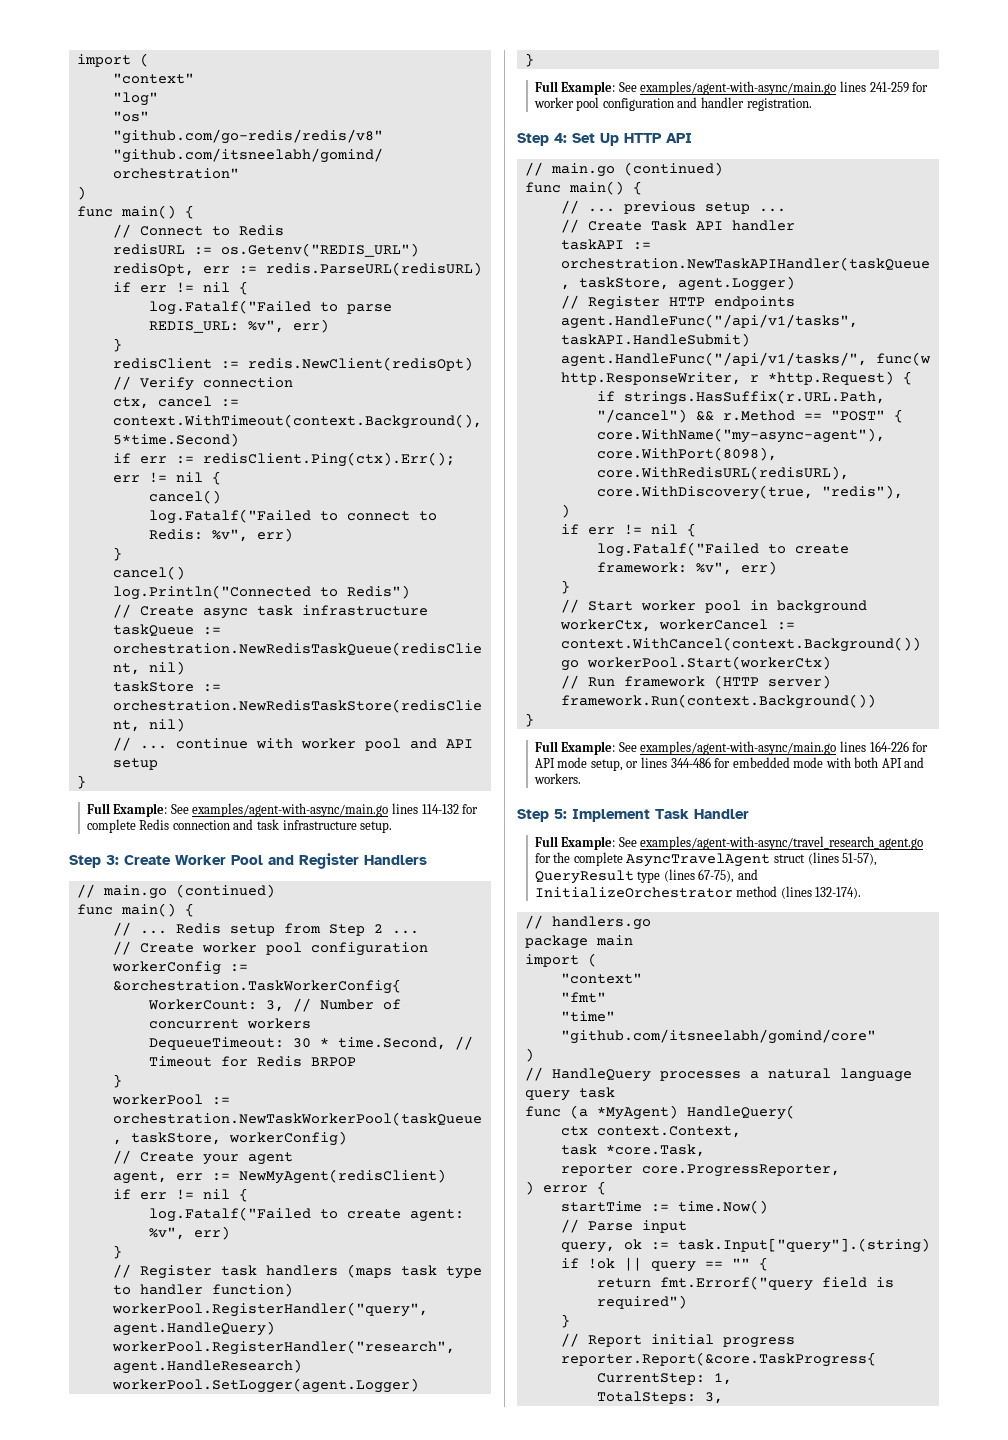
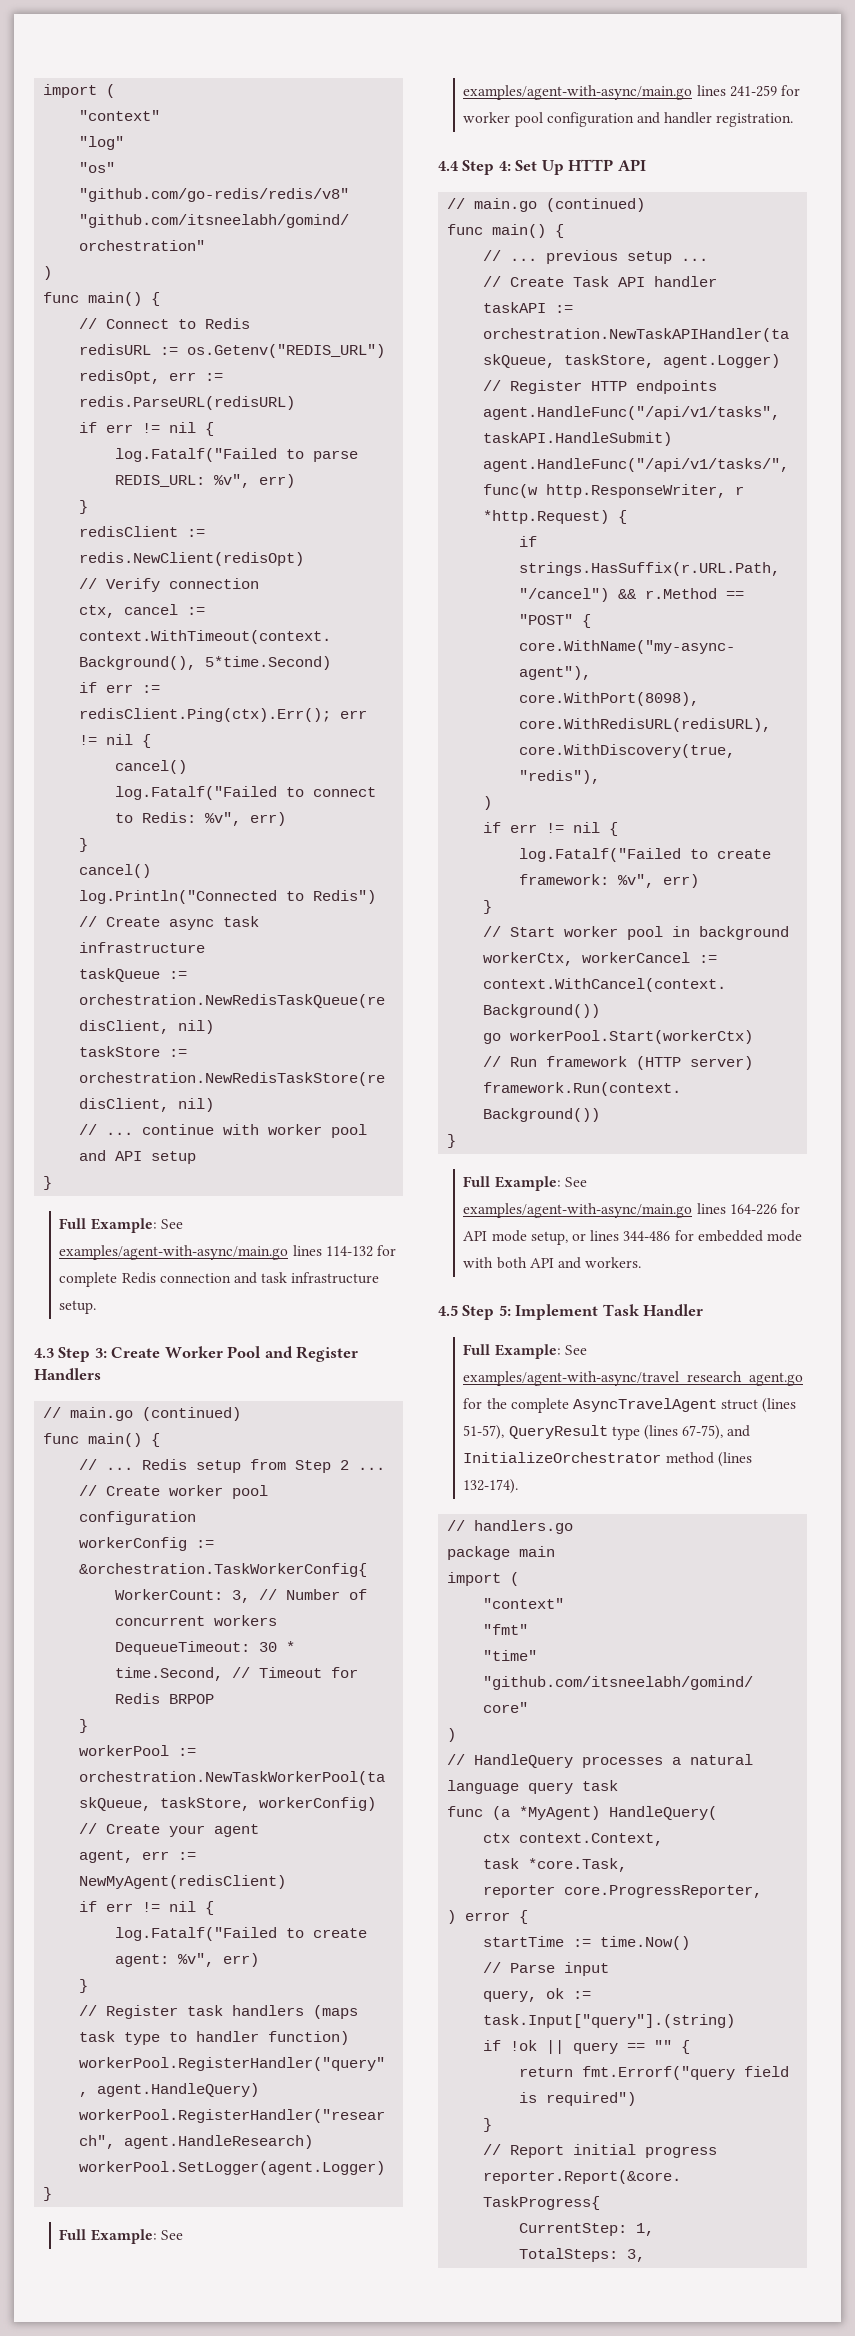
- Step 3: Create Worker Pool and Register Handlers
+ 4.3 Step 3: Create Worker Pool and Register Handlers
- Step 4: Set Up HTTP API
+ 4.4 Step 4: Set Up HTTP API
- Step 5: Implement Task Handler
+ 4.5 Step 5: Implement Task Handler

